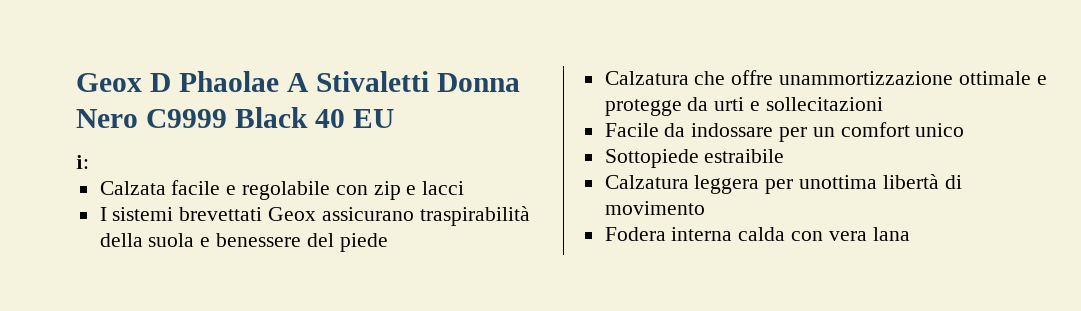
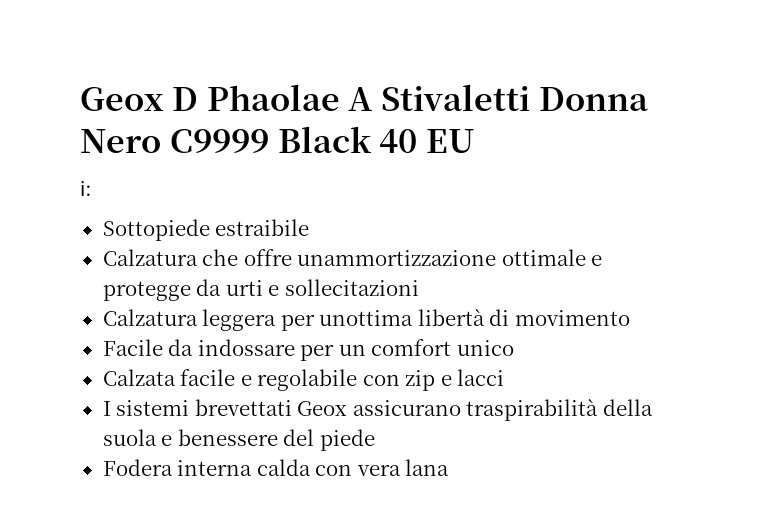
+ Sottopiede estraibile
+ Calzatura che offre unammortizzazione ottimale e protegge da urti e sollecitazioni
+ Calzatura leggera per unottima libertà di movimento
+ Facile da indossare per un comfort unico
- Calzatura che offre unammortizzazione ottimale e protegge da urti e sollecitazioni
- Facile da indossare per un comfort unico
- Sottopiede estraibile
- Calzatura leggera per unottima libertà di movimento

